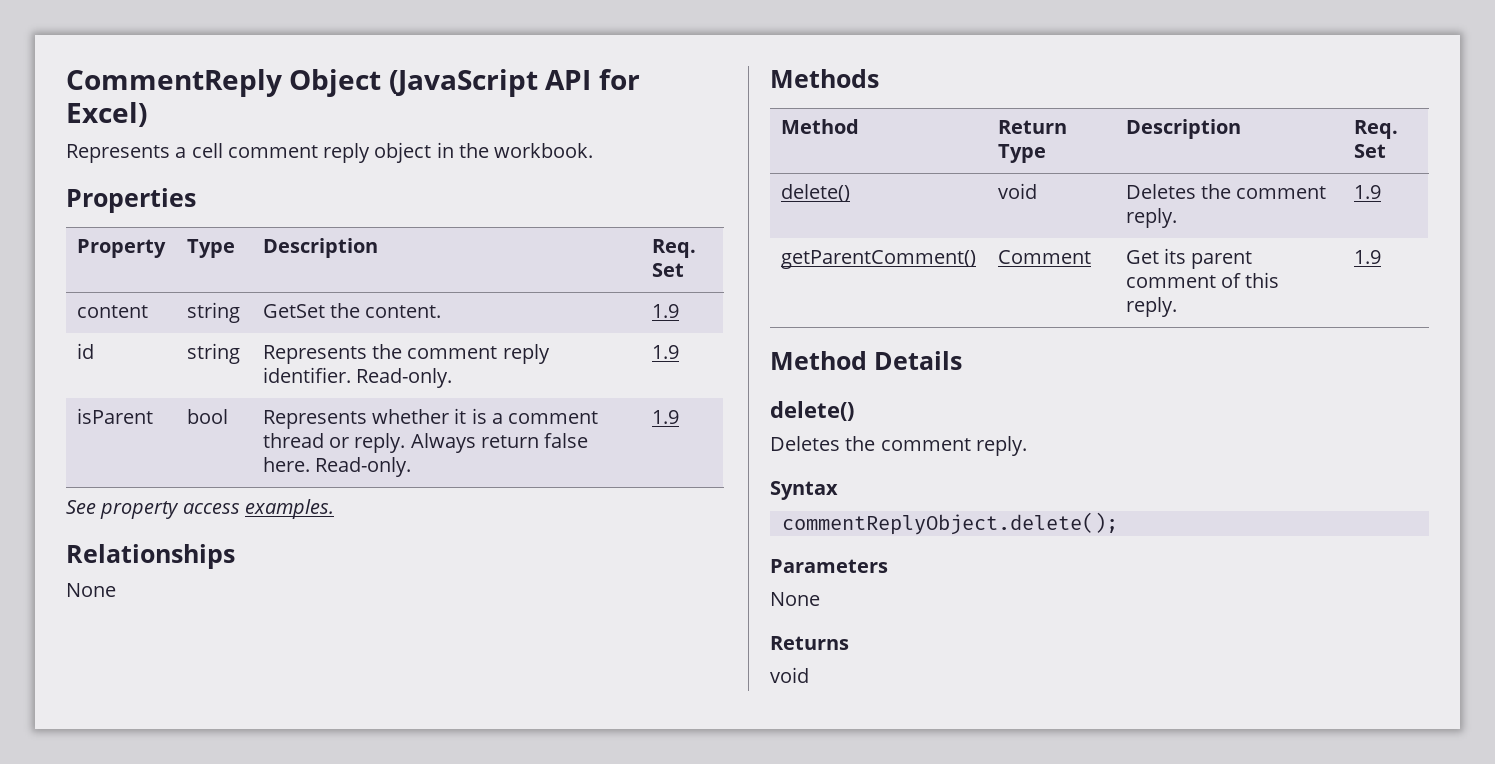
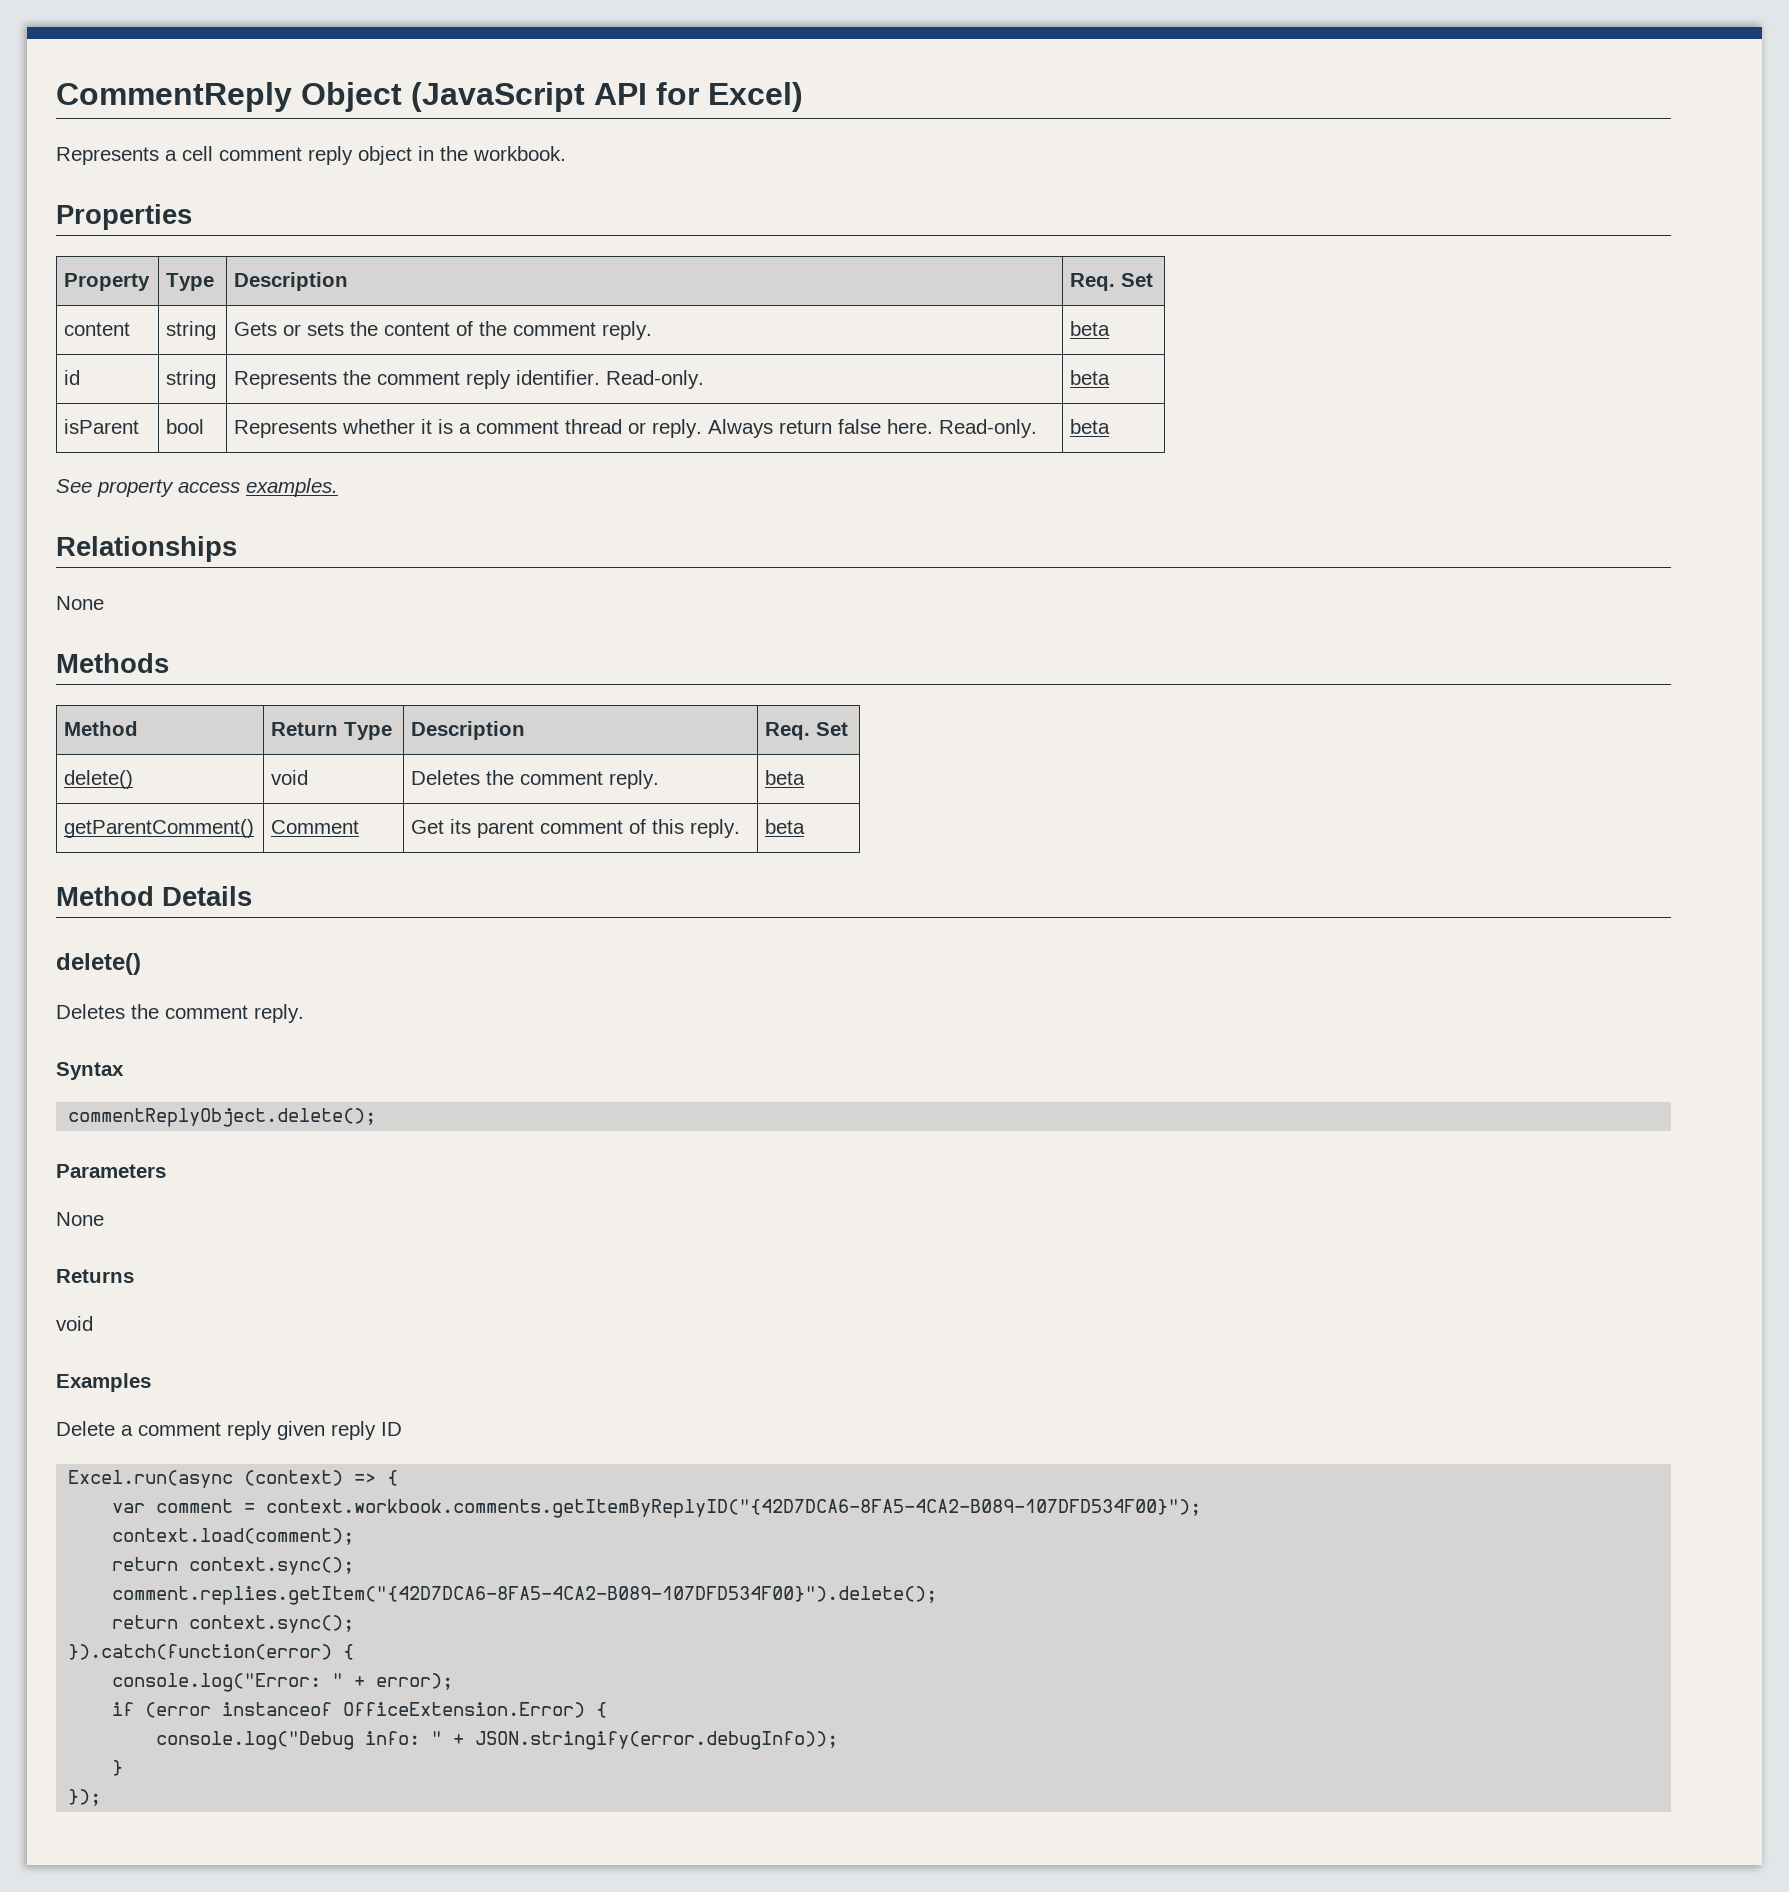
- content | string | GetSet the content. | 1.9
+ content | string | Gets or sets the content of the comment reply. | beta
- id | string | Represents the comment reply identifier. Read-only. | 1.9
+ id | string | Represents the comment reply identifier. Read-only. | beta
- isParent | bool | Represents whether it is a comment thread or reply. Always return false here. Read-only. | 1.9
+ isParent | bool | Represents whether it is a comment thread or reply. Always return false here. Read-only. | beta
- delete() | void | Deletes the comment reply. | 1.9
+ delete() | void | Deletes the comment reply. | beta
- getParentComment() | Comment | Get its parent comment of this reply. | 1.9
+ getParentComment() | Comment | Get its parent comment of this reply. | beta
+ Examples
+ Delete a comment reply given reply ID
+ Excel.run(async (context) => {
+ var comment = context.workbook.comments.getItemByReplyID("{42D7DCA6-8FA5-4CA2-B089-107DFD534F00}");
+ context.load(comment);
+ return context.sync();
+ comment.replies.getItem("{42D7DCA6-8FA5-4CA2-B089-107DFD534F00}").delete();
+ return context.sync();
+ }).catch(function(error) {
+ console.log("Error: " + error);
+ if (error instanceof OfficeExtension.Error) {
+ console.log("Debug info: " + JSON.stringify(error.debugInfo));
+ }
+ });

